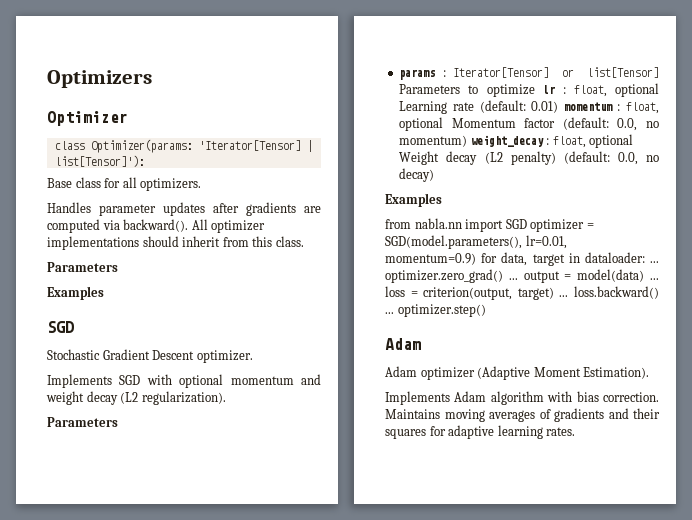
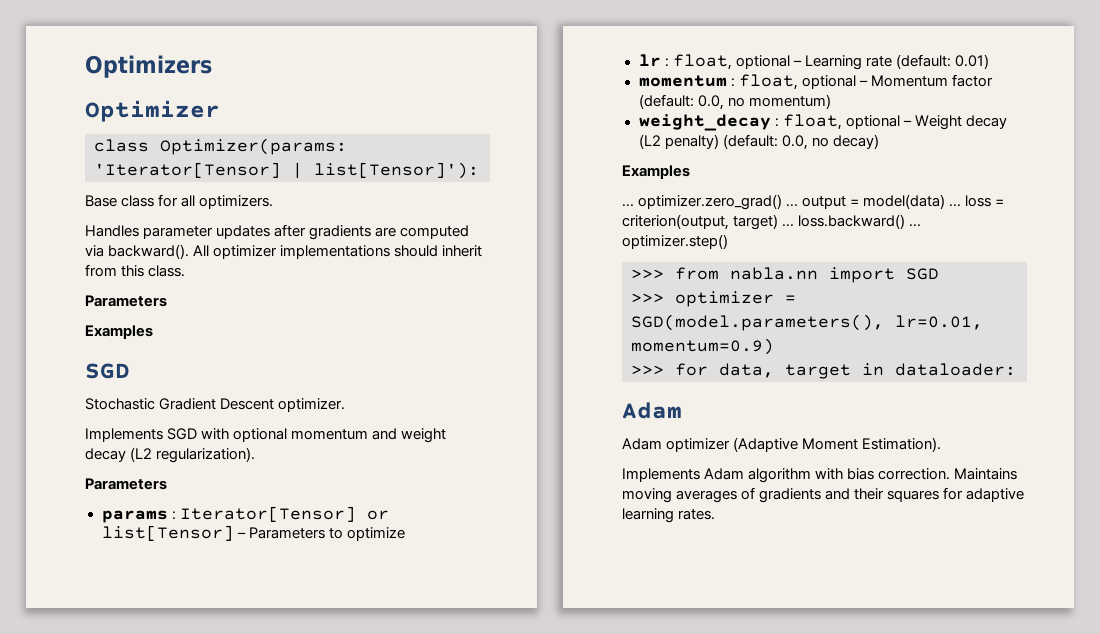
- params : Iterator[Tensor] or list[Tensor] Parameters to optimize lr : float, optional Learning rate (default: 0.01) momentum : float, optional Momentum factor (default: 0.0, no momentum) weight_decay : float, optional Weight decay (L2 penalty) (default: 0.0, no decay)
+ params : Iterator[Tensor] or list[Tensor] – Parameters to optimize
+ lr : float, optional – Learning rate (default: 0.01)
+ momentum : float, optional – Momentum factor (default: 0.0, no momentum)
+ weight_decay : float, optional – Weight decay (L2 penalty) (default: 0.0, no decay)
- from nabla.nn import SGD optimizer = SGD(model.parameters(), lr=0.01, momentum=0.9) for data, target in dataloader: ... optimizer.zero_grad() ... output = model(data) ... loss = criterion(output, target) ... loss.backward() ... optimizer.step()
+ ... optimizer.zero_grad() ... output = model(data) ... loss = criterion(output, target) ... loss.backward() ... optimizer.step()
+ >>> from nabla.nn import SGD
+ >>> optimizer = SGD(model.parameters(), lr=0.01, momentum=0.9)
+ >>> for data, target in dataloader:

